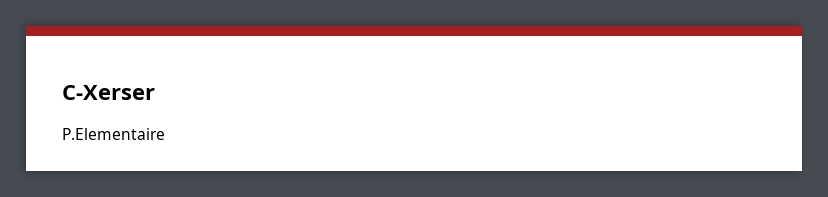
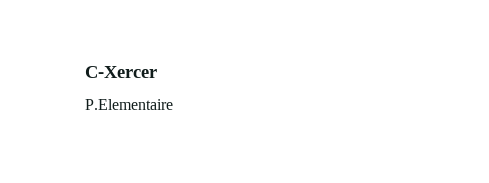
- C-Xerser
+ C-Xercer

